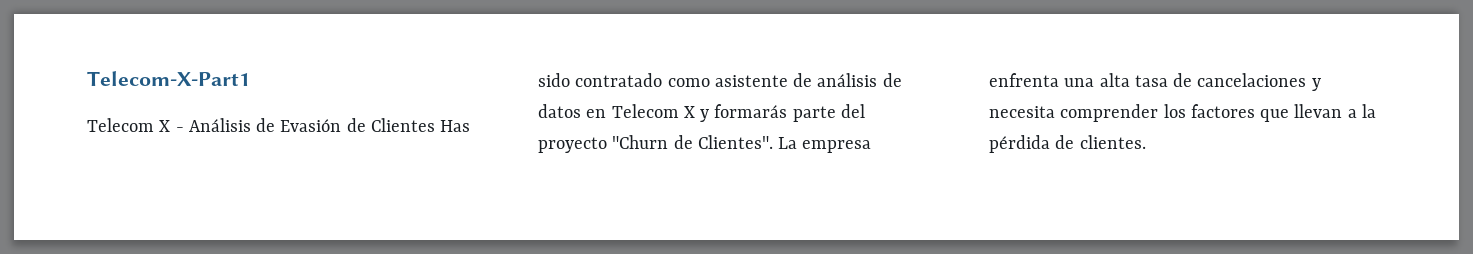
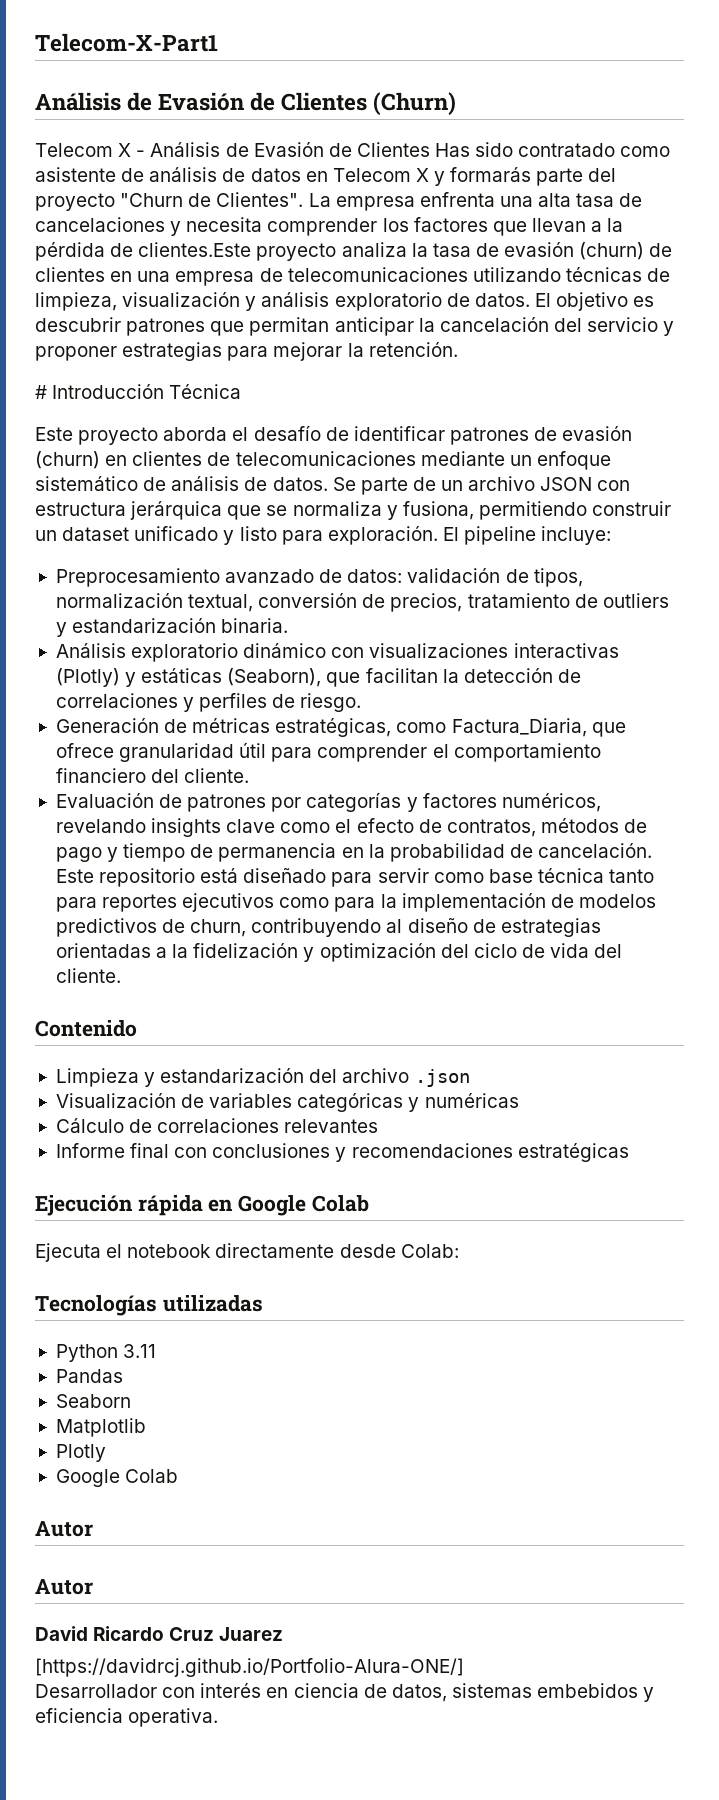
+ Análisis de Evasión de Clientes (Churn)
- La empresa enfrenta una alta tasa de cancelaciones y necesita comprender los factores que llevan a la pérdida de clientes.
+ La empresa enfrenta una alta tasa de cancelaciones y necesita comprender los factores que llevan a la pérdida de clientes.Este proyecto analiza la tasa de evasión (churn) de clientes en una empresa de telecomunicaciones utilizando técnicas de limpieza, visualización y análisis exploratorio de datos. El objetivo es descubrir patrones que permitan anticipar la cancelación del servicio y proponer estrategias para mejorar la retención.
+ # Introducción Técnica
+ Este proyecto aborda el desafío de identificar patrones de evasión (churn) en clientes de telecomunicaciones mediante un enfoque sistemático de análisis de datos. Se parte de un archivo JSON con estructura jerárquica que se normaliza y fusiona, permitiendo construir un dataset unificado y listo para exploración. El pipeline incluye:
+ Preprocesamiento avanzado de datos: validación de tipos, normalización textual, conversión de precios, tratamiento de outliers y estandarización binaria.
+ Análisis exploratorio dinámico con visualizaciones interactivas (Plotly) y estáticas (Seaborn), que facilitan la detección de correlaciones y perfiles de riesgo.
+ Generación de métricas estratégicas, como Factura_Diaria, que ofrece granularidad útil para comprender el comportamiento financiero del cliente.
+ Evaluación de patrones por categorías y factores numéricos, revelando insights clave como el efecto de contratos, métodos de pago y tiempo de permanencia en la probabilidad de cancelación. Este repositorio está diseñado para servir como base técnica tanto para reportes ejecutivos como para la implementación de modelos predictivos de churn, contribuyendo al diseño de estrategias orientadas a la fidelización y optimización del ciclo de vida del cliente.
+ Contenido
+ Limpieza y estandarización del archivo .json
+ Visualización de variables categóricas y numéricas
+ Cálculo de correlaciones relevantes
+ Informe final con conclusiones y recomendaciones estratégicas
+ Ejecución rápida en Google Colab
+ Ejecuta el notebook directamente desde Colab:
+ Tecnologías utilizadas
+ Python 3.11
+ Pandas
+ Seaborn
+ Matplotlib
+ Plotly
+ Google Colab
+ Autor
+ Autor
+ David Ricardo Cruz Juarez
+ [https://davidrcj.github.io/Portfolio-Alura-ONE/]
+ Desarrollador con interés en ciencia de datos, sistemas embebidos y eficiencia operativa.

